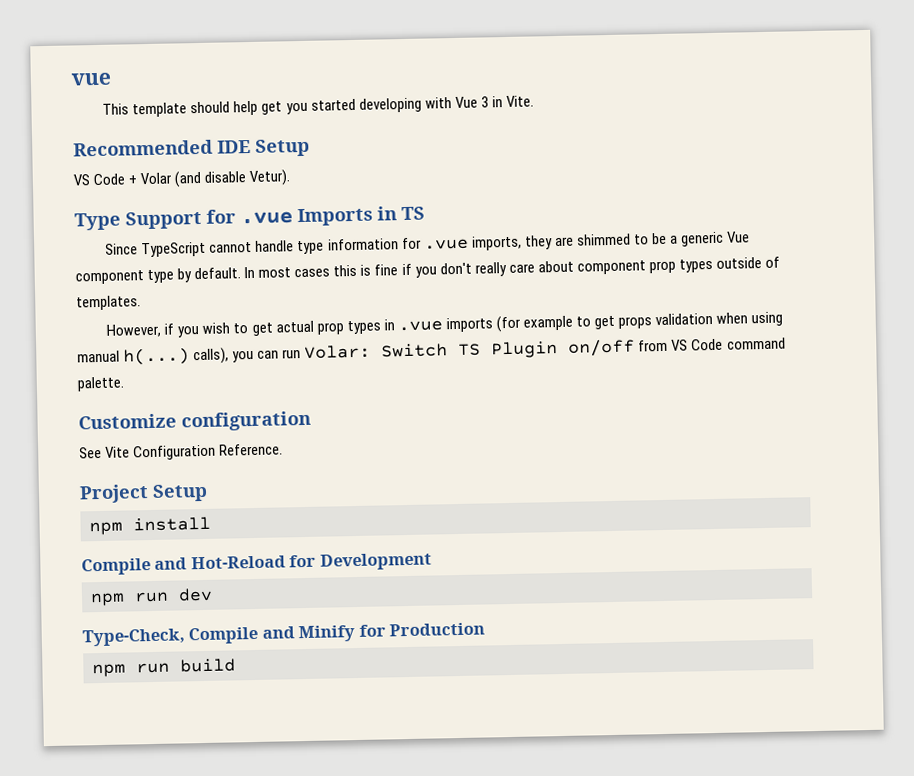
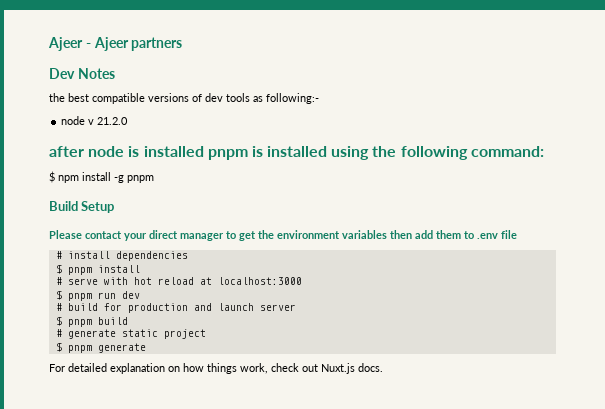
- vue
- This template should help get you started developing with Vue 3 in Vite.
- Recommended IDE Setup
- VS Code + Volar (and disable Vetur).
- Type Support for .vue Imports in TS
- Since TypeScript cannot handle type information for .vue imports, they are shimmed to be a generic Vue component type by default. In most cases this is fine if you don't really care about component prop types outside of templates.
- However, if you wish to get actual prop types in .vue imports (for example to get props validation when using manual h(...) calls), you can run Volar: Switch TS Plugin on/off from VS Code command palette.
- Customize configuration
- See Vite Configuration Reference.
- Project Setup
- npm install
- Compile and Hot-Reload for Development
- npm run dev
- Type-Check, Compile and Minify for Production
- npm run build
+ Ajeer - Ajeer partners
+ Dev Notes
+ the best compatible versions of dev tools as following:-
+ node v 21.2.0
+ after node is installed pnpm is installed using the following command:
+ $ npm install -g pnpm
+ Build Setup
+ Please contact your direct manager to get the environment variables then add them to .env file
+ # install dependencies
+ $ pnpm install
+ # serve with hot reload at localhost:3000
+ $ pnpm run dev
+ # build for production and launch server
+ $ pnpm build
+ # generate static project
+ $ pnpm generate
+ For detailed explanation on how things work, check out Nuxt.js docs.

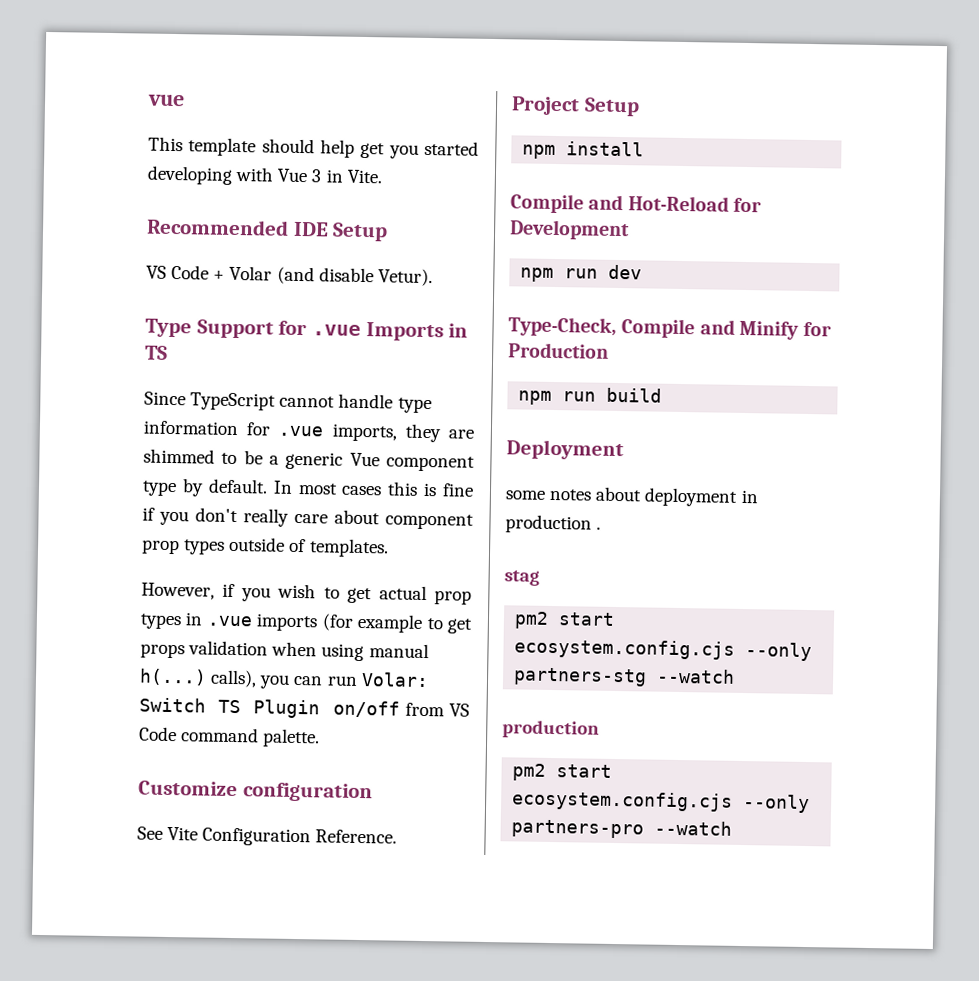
- Ajeer - Ajeer partners
- Dev Notes
- the best compatible versions of dev tools as following:-
- node v 21.2.0
- after node is installed pnpm is installed using the following command:
- $ npm install -g pnpm
- Build Setup
- Please contact your direct manager to get the environment variables then add them to .env file
- # install dependencies
- $ pnpm install
- # serve with hot reload at localhost:3000
- $ pnpm run dev
- # build for production and launch server
- $ pnpm build
- # generate static project
- $ pnpm generate
- For detailed explanation on how things work, check out Nuxt.js docs.
+ vue
+ This template should help get you started developing with Vue 3 in Vite.
+ Recommended IDE Setup
+ VS Code + Volar (and disable Vetur).
+ Type Support for .vue Imports in TS
+ Since TypeScript cannot handle type information for .vue imports, they are shimmed to be a generic Vue component type by default. In most cases this is fine if you don't really care about component prop types outside of templates.
+ However, if you wish to get actual prop types in .vue imports (for example to get props validation when using manual h(...) calls), you can run Volar: Switch TS Plugin on/off from VS Code command palette.
+ Customize configuration
+ See Vite Configuration Reference.
+ Project Setup
+ npm install
+ Compile and Hot-Reload for Development
+ npm run dev
+ Type-Check, Compile and Minify for Production
+ npm run build
+ Deployment
+ some notes about deployment in production .
+ stag
+ pm2 start ecosystem.config.cjs --only partners-stg --watch
+ production
+ pm2 start ecosystem.config.cjs --only partners-pro --watch

